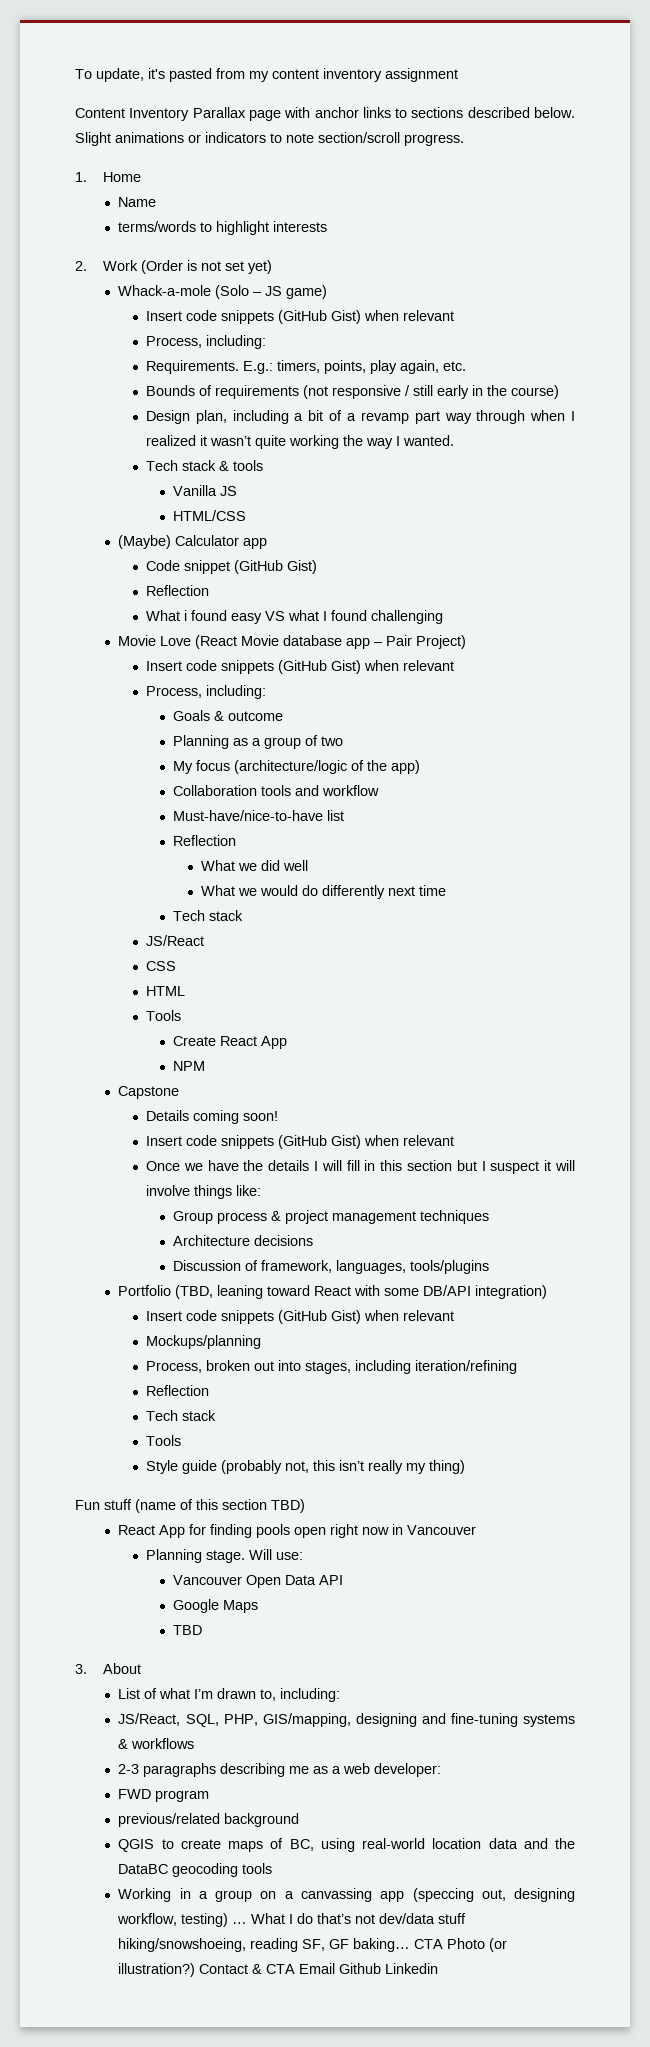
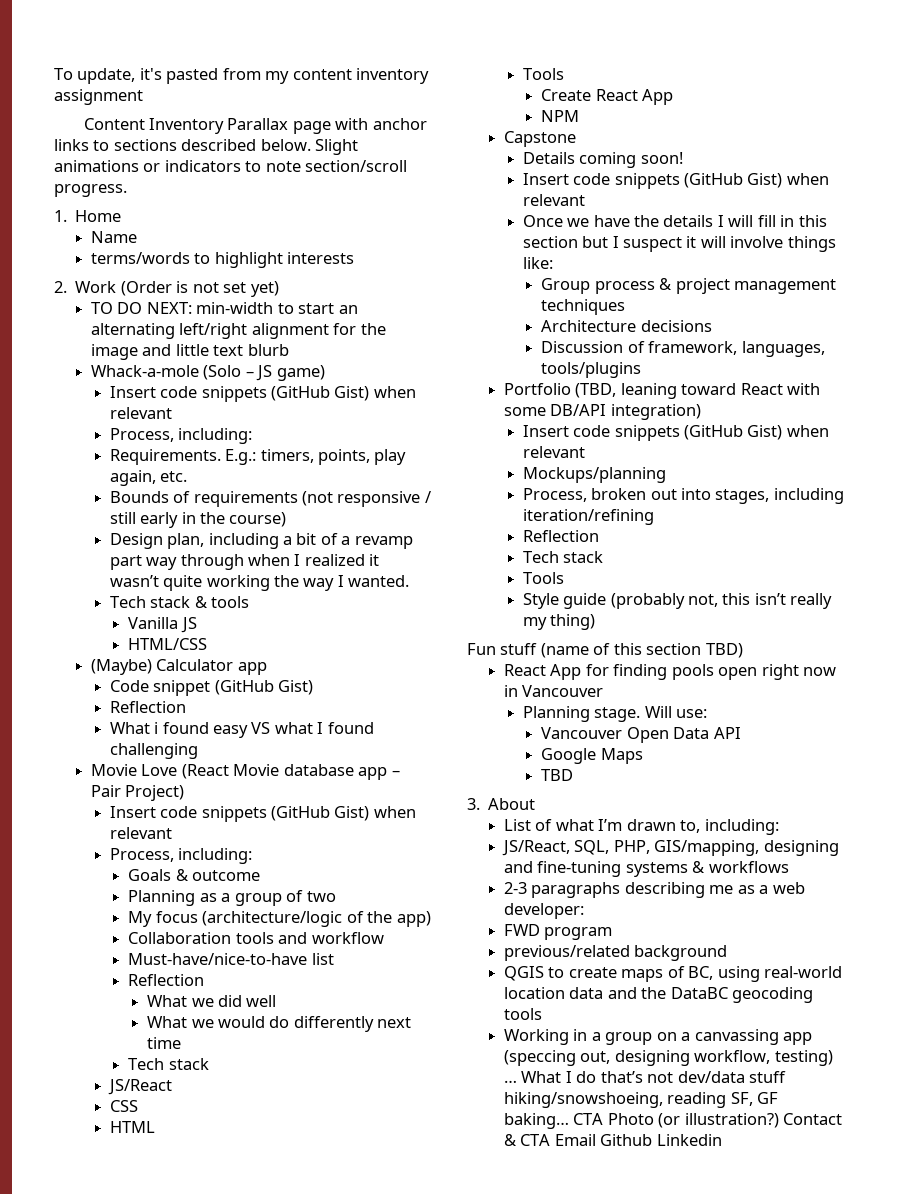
+ TO DO NEXT: min-width to start an alternating left/right alignment for the image and little text blurb

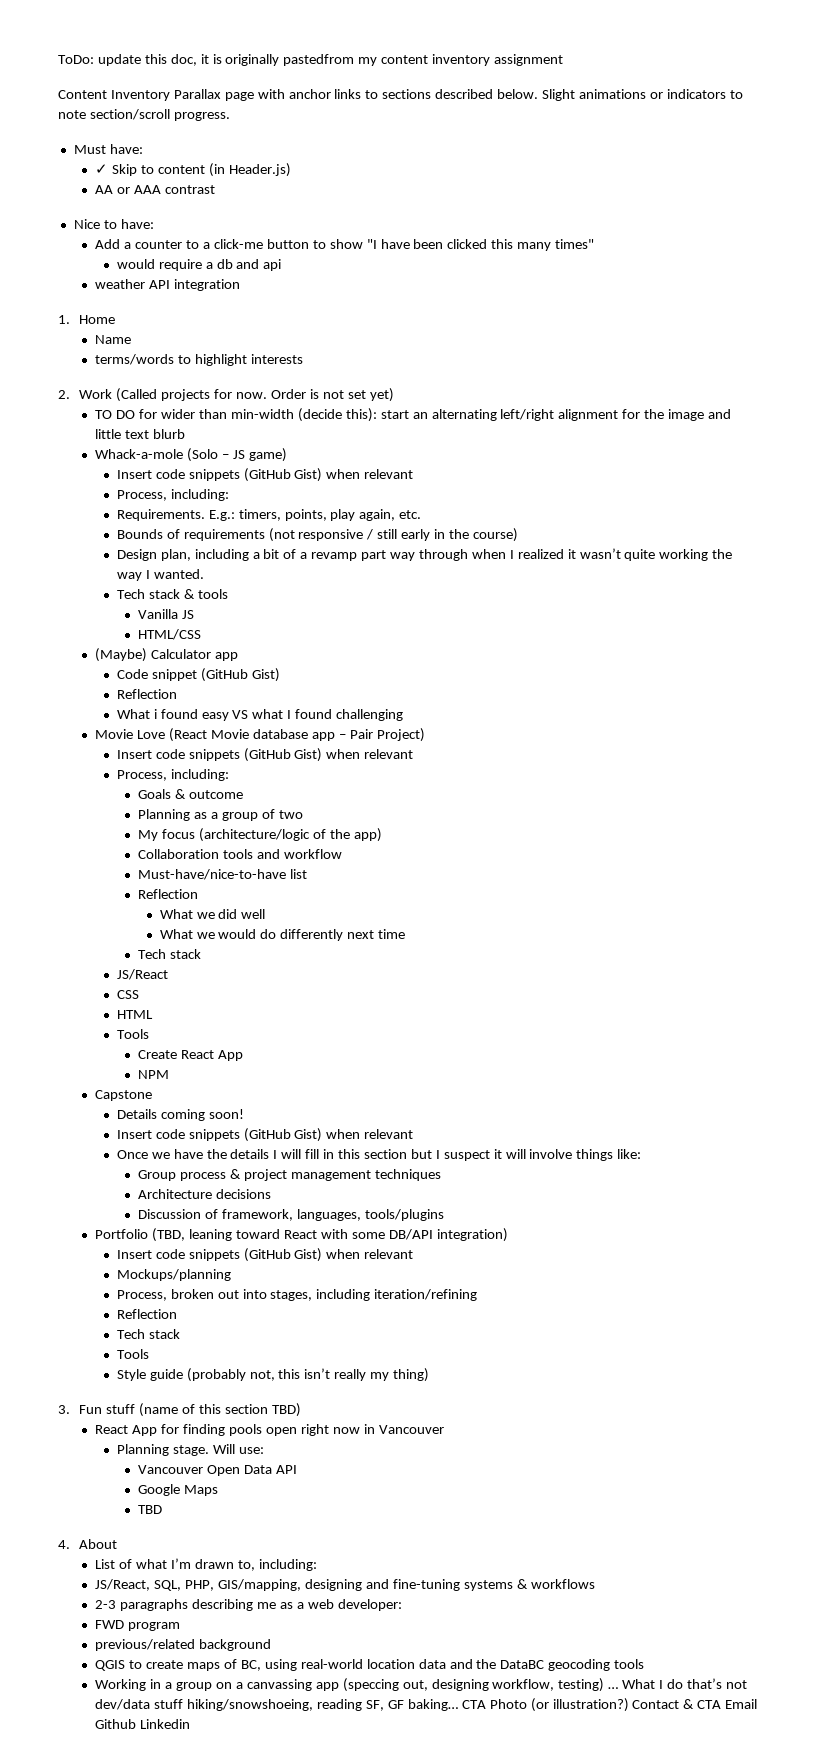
- To update, it's pasted from my content inventory assignment
+ ToDo: update this doc, it is originally pastedfrom my content inventory assignment
+ Must have:
+ ✓ Skip to content (in Header.js)
+ AA or AAA contrast
+ Nice to have:
+ Add a counter to a click-me button to show "I have been clicked this many times"
+ would require a db and api
+ weather API integration
- 2. Work (Order is not set yet)
+ 2. Work (Called projects for now. Order is not set yet)
- TO DO NEXT: min-width to start an alternating left/right alignment for the image and little text blurb
+ TO DO for wider than min-width (decide this): start an alternating left/right alignment for the image and little text blurb
- Fun stuff (name of this section TBD)
+ 3. Fun stuff (name of this section TBD)
- 3. About
+ 4. About

